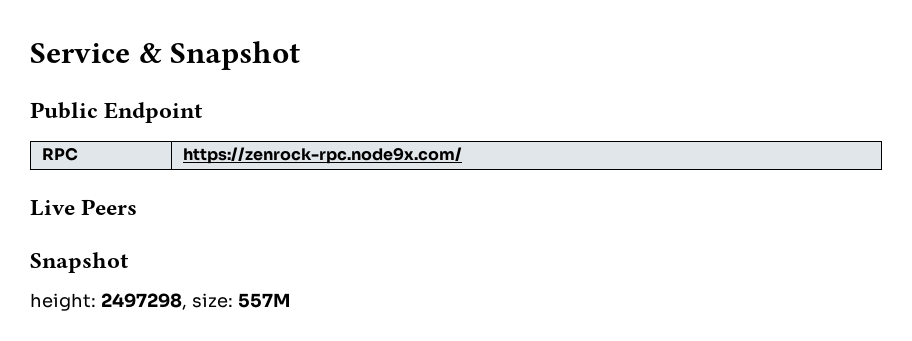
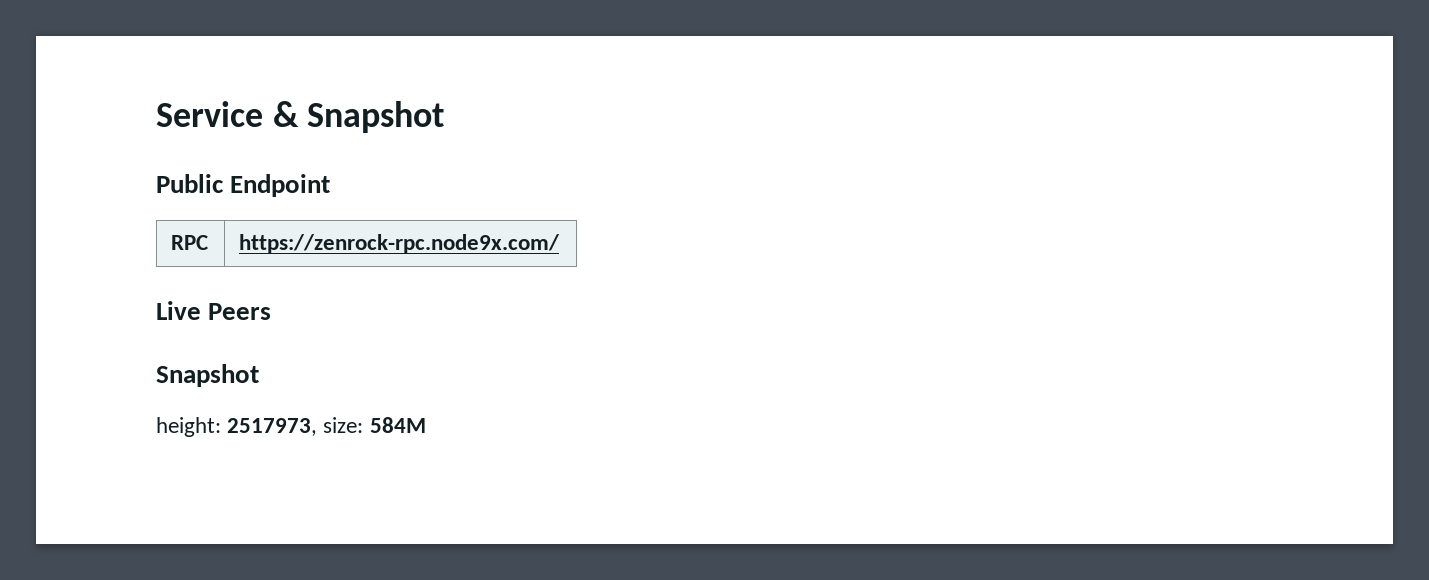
- height: 2497298, size: 557M
+ height: 2517973, size: 584M

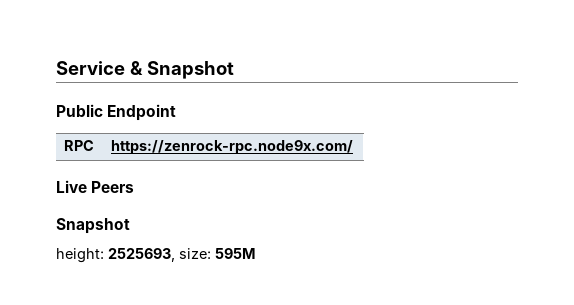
- height: 2517973, size: 584M
+ height: 2525693, size: 595M

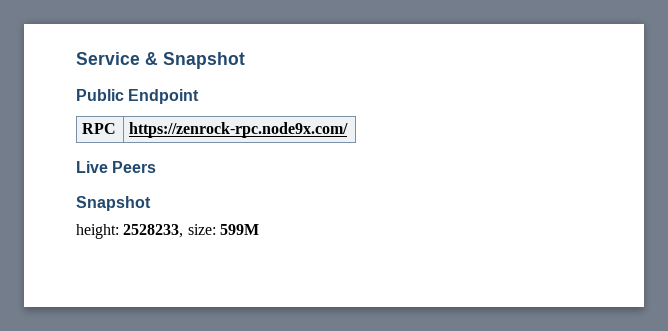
- height: 2525693, size: 595M
+ height: 2528233, size: 599M

